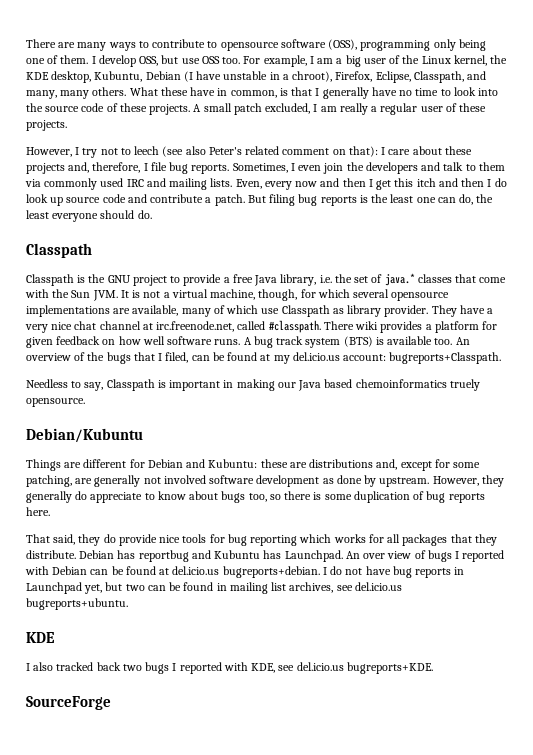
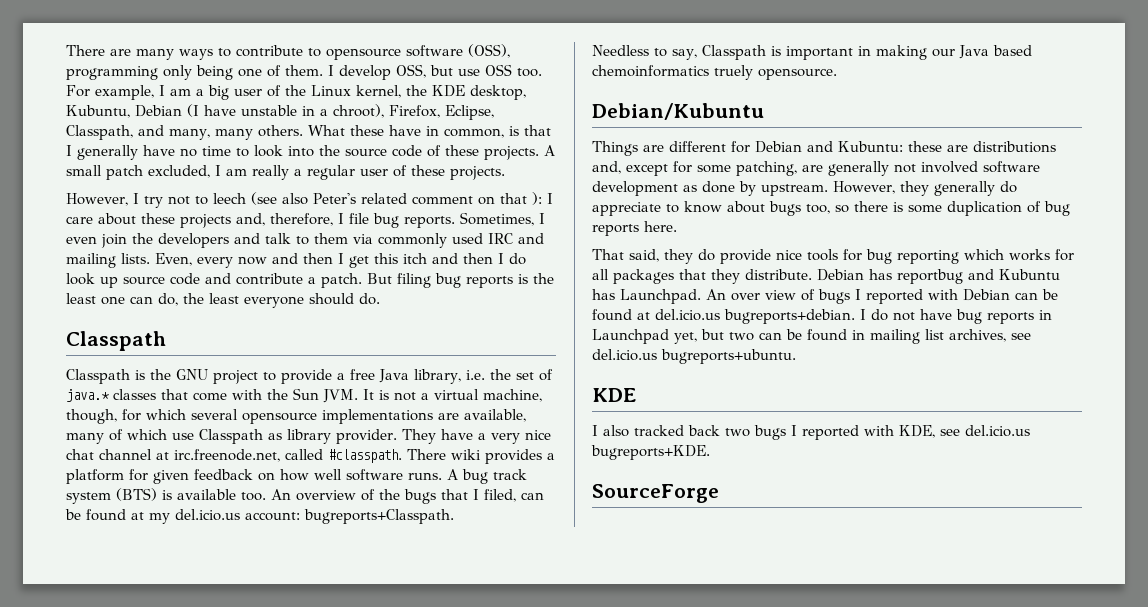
- However, I try not to leech (see also Peter's related comment on that): I care about these projects and, therefore, I file bug reports.
+ However, I try not to leech (see also Peter's related comment on that ): I care about these projects and, therefore, I file bug reports.

